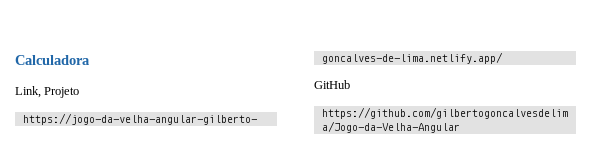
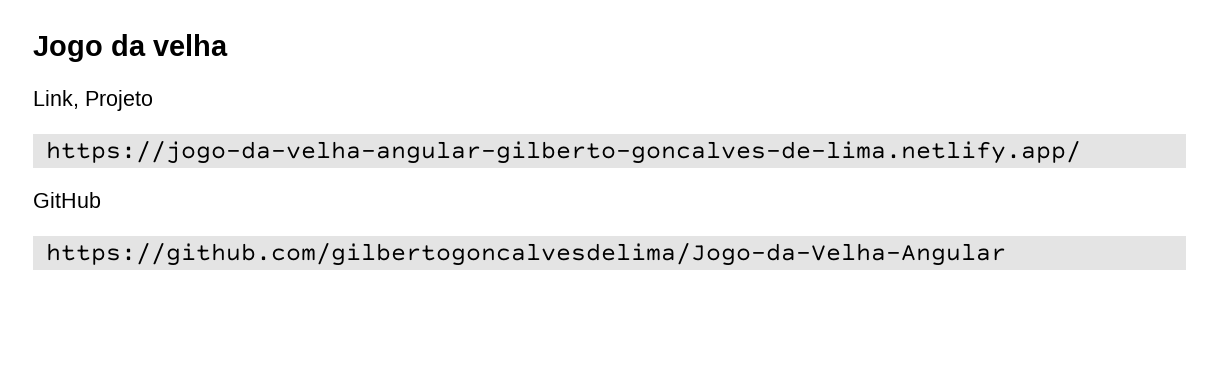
- Calculadora
+ Jogo da velha

